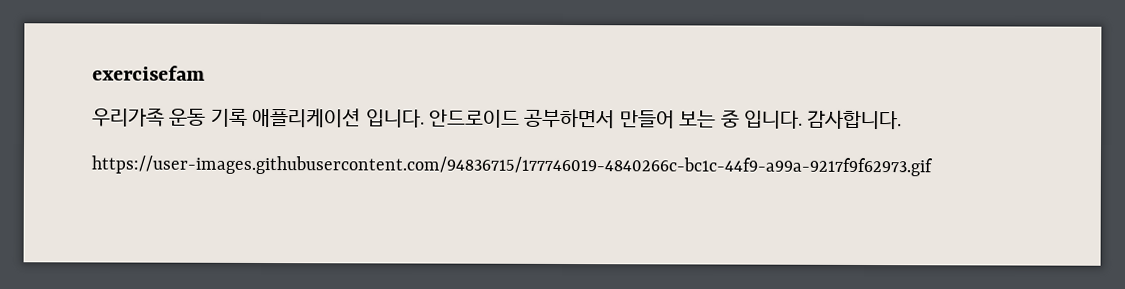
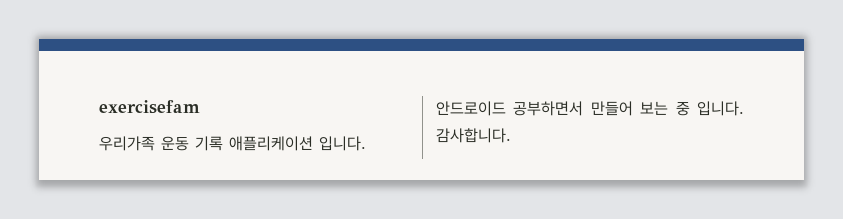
- https://user-images.githubusercontent.com/94836715/177746019-4840266c-bc1c-44f9-a99a-9217f9f62973.gif

